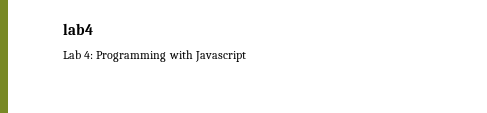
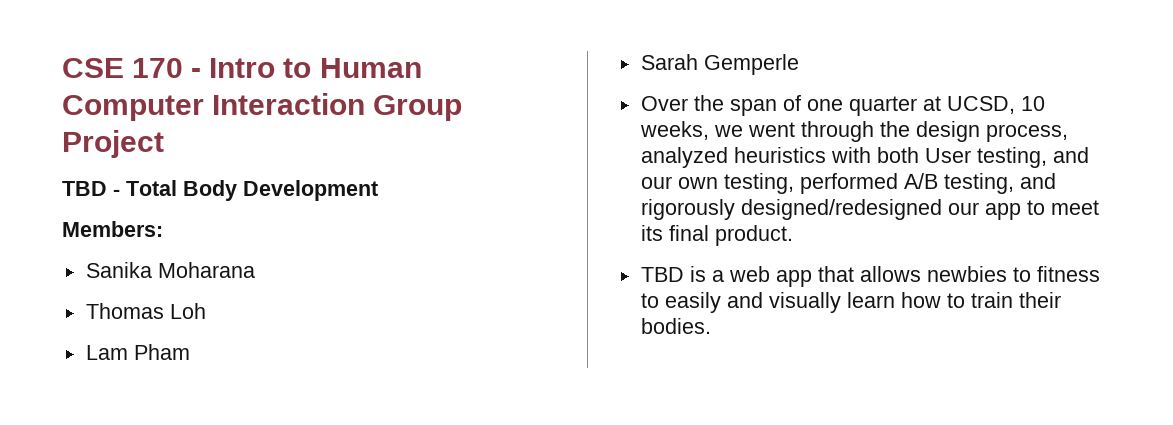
- lab4
- Lab 4: Programming with Javascript
+ CSE 170 - Intro to Human Computer Interaction Group Project
+ TBD - Total Body Development
+ Members:
+ Sanika Moharana
+ Thomas Loh
+ Lam Pham
+ Sarah Gemperle
+ Over the span of one quarter at UCSD, 10 weeks, we went through the design process, analyzed heuristics with both User testing, and our own testing, performed A/B testing, and rigorously designed/redesigned our app to meet its final product.
+ TBD is a web app that allows newbies to fitness to easily and visually learn how to train their bodies.

